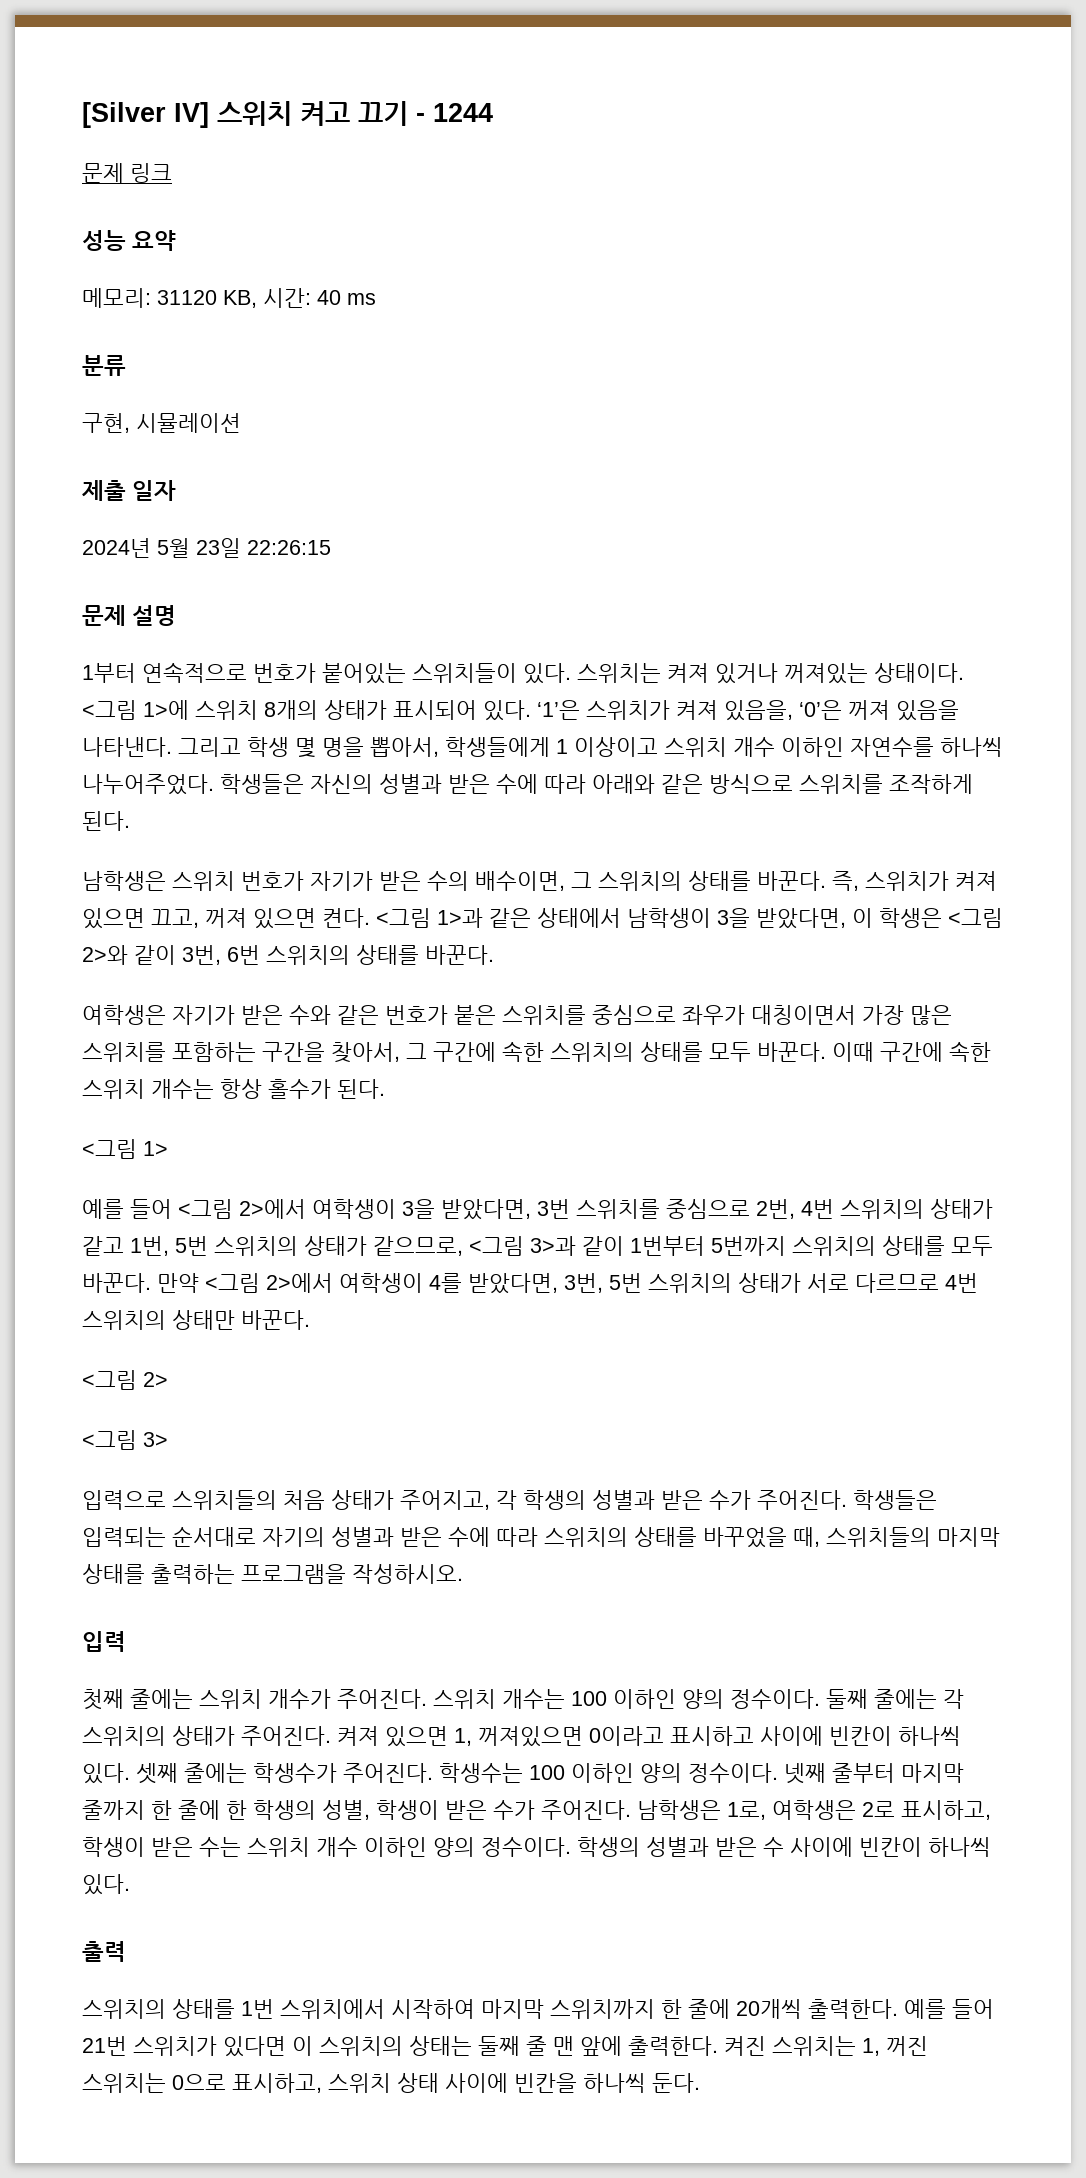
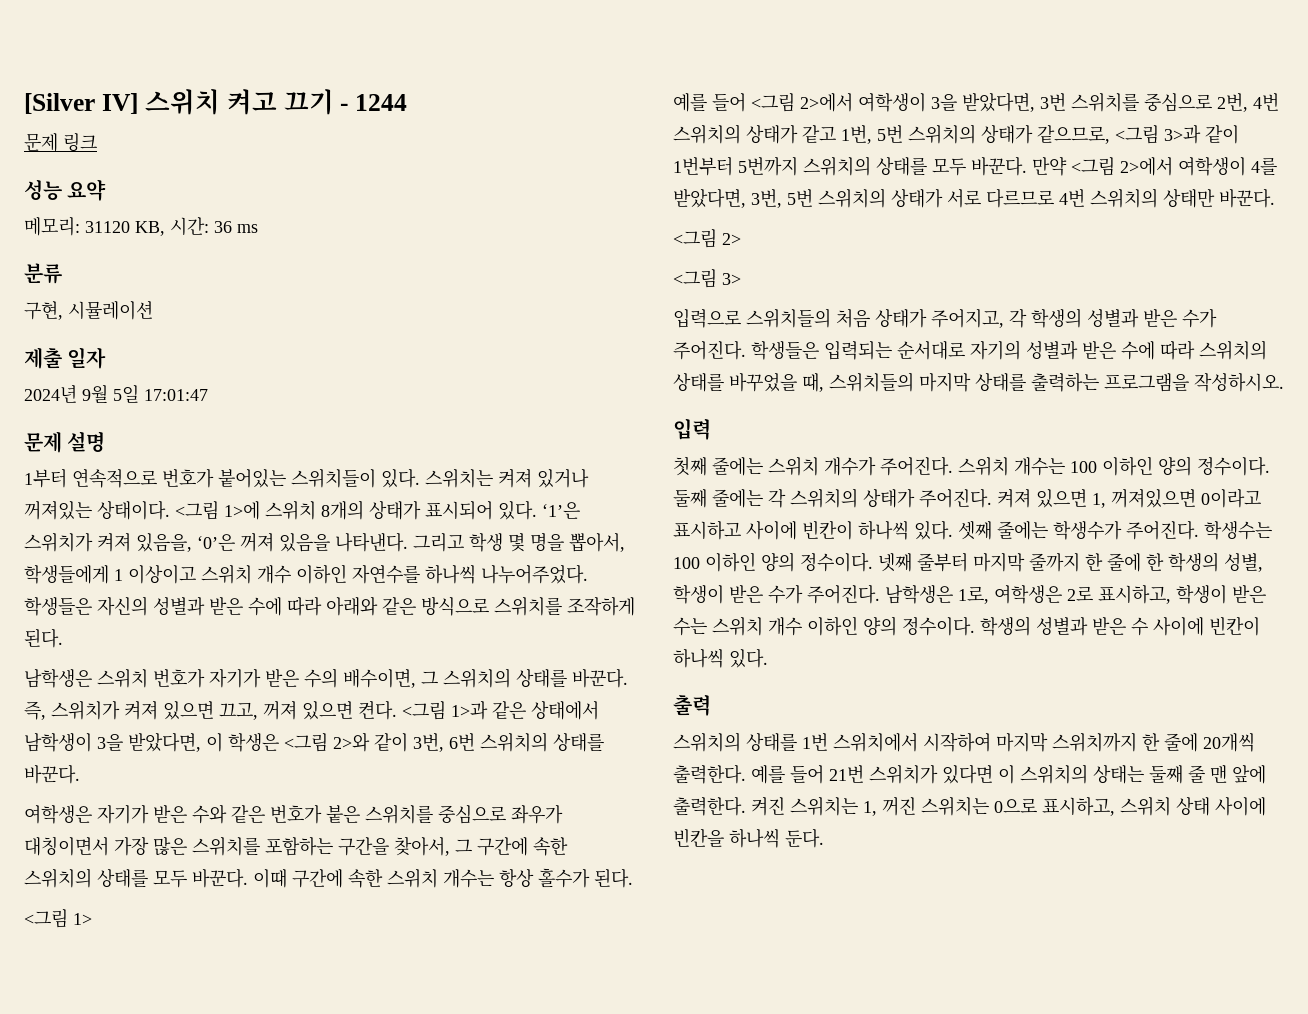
- 메모리: 31120 KB, 시간: 40 ms
+ 메모리: 31120 KB, 시간: 36 ms
- 2024년 5월 23일 22:26:15
+ 2024년 9월 5일 17:01:47

